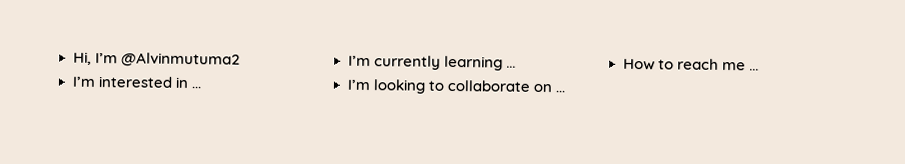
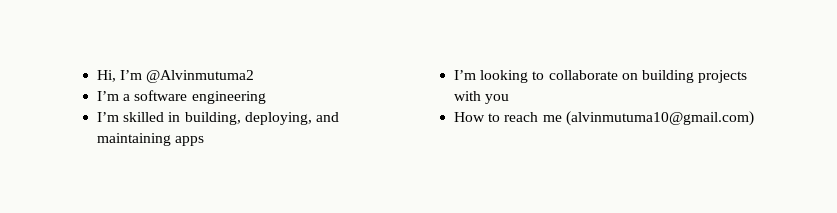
- I’m interested in ...
- I’m currently learning ...
+ I’m a software engineering
+ I’m skilled in building, deploying, and maintaining apps
- I’m looking to collaborate on ...
+ I’m looking to collaborate on building projects with you
- How to reach me ...
+ How to reach me (alvinmutuma10@gmail.com)

